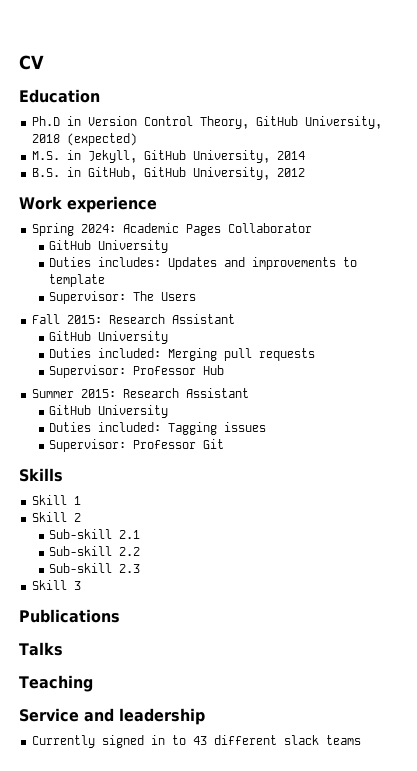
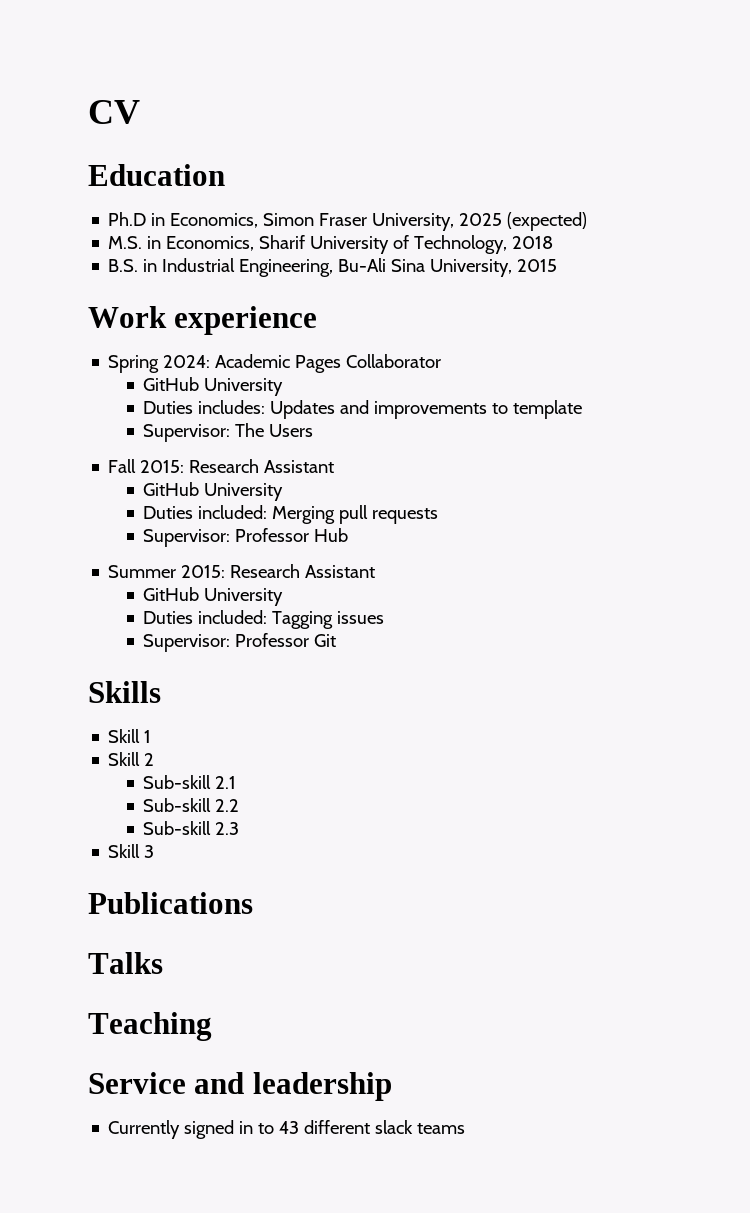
- Ph.D in Version Control Theory, GitHub University, 2018 (expected)
- M.S. in Jekyll, GitHub University, 2014
- B.S. in GitHub, GitHub University, 2012
+ Ph.D in Economics, Simon Fraser University, 2025 (expected)
+ M.S. in Economics, Sharif University of Technology, 2018
+ B.S. in Industrial Engineering, Bu-Ali Sina University, 2015

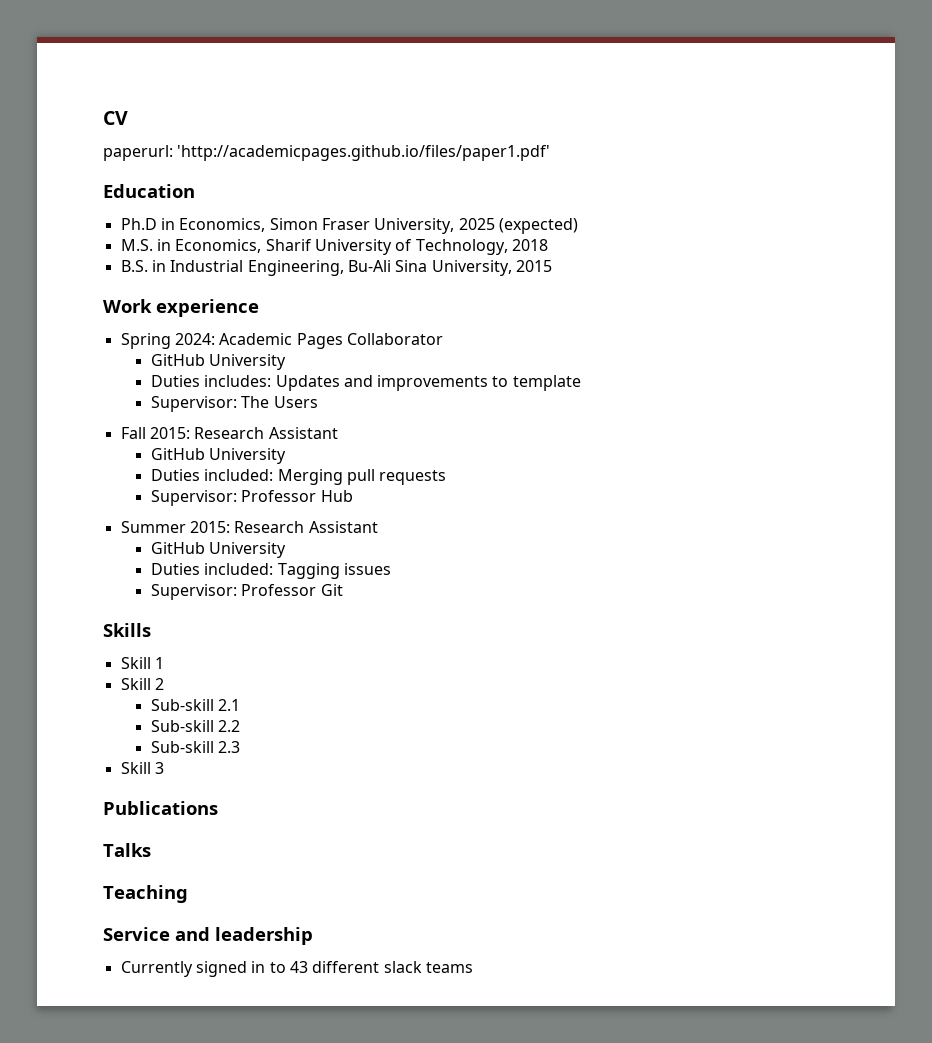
+ paperurl: 'http://academicpages.github.io/files/paper1.pdf'

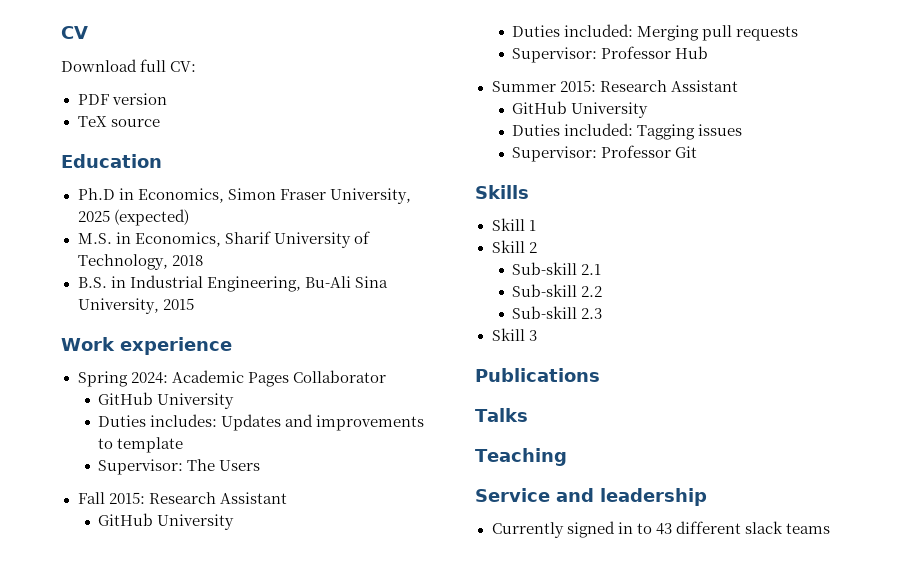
- paperurl: 'http://academicpages.github.io/files/paper1.pdf'
+ Download full CV:
+ PDF version
+ TeX source

